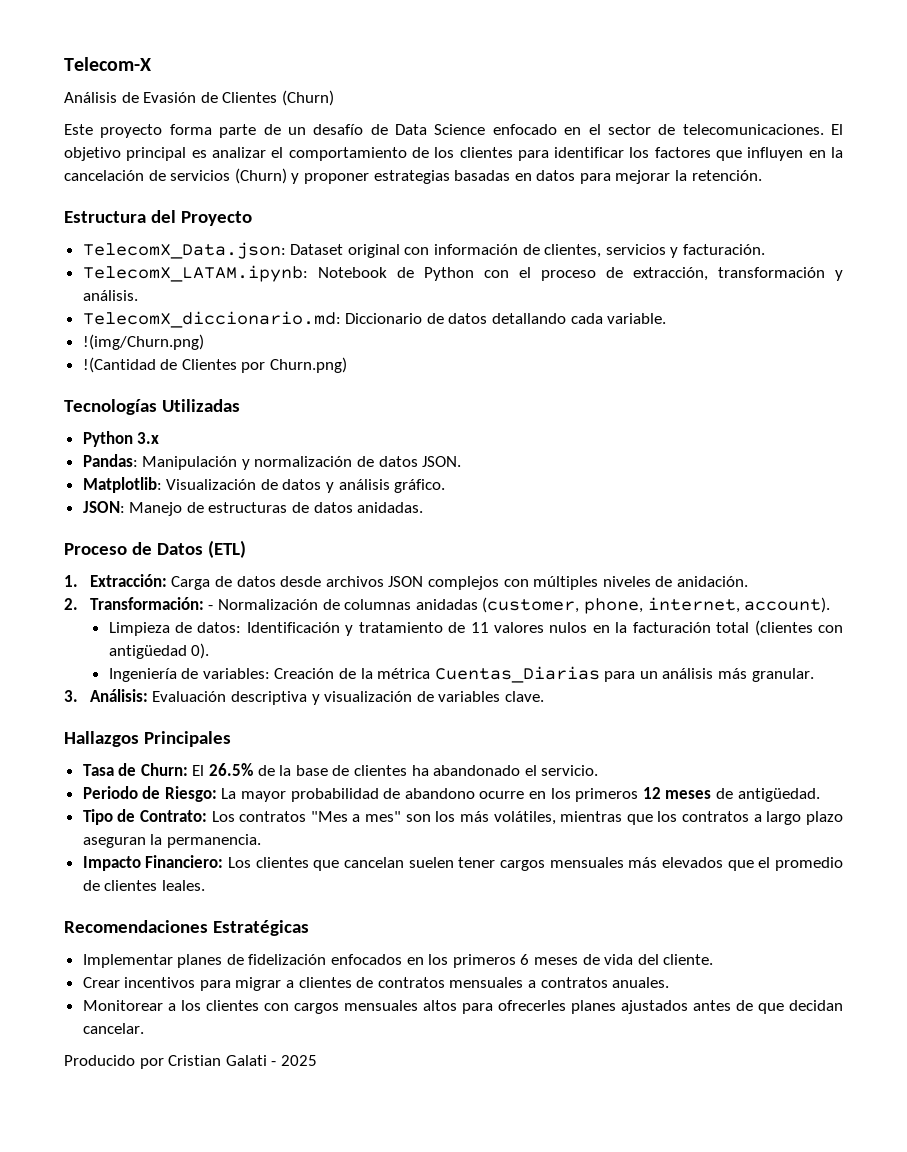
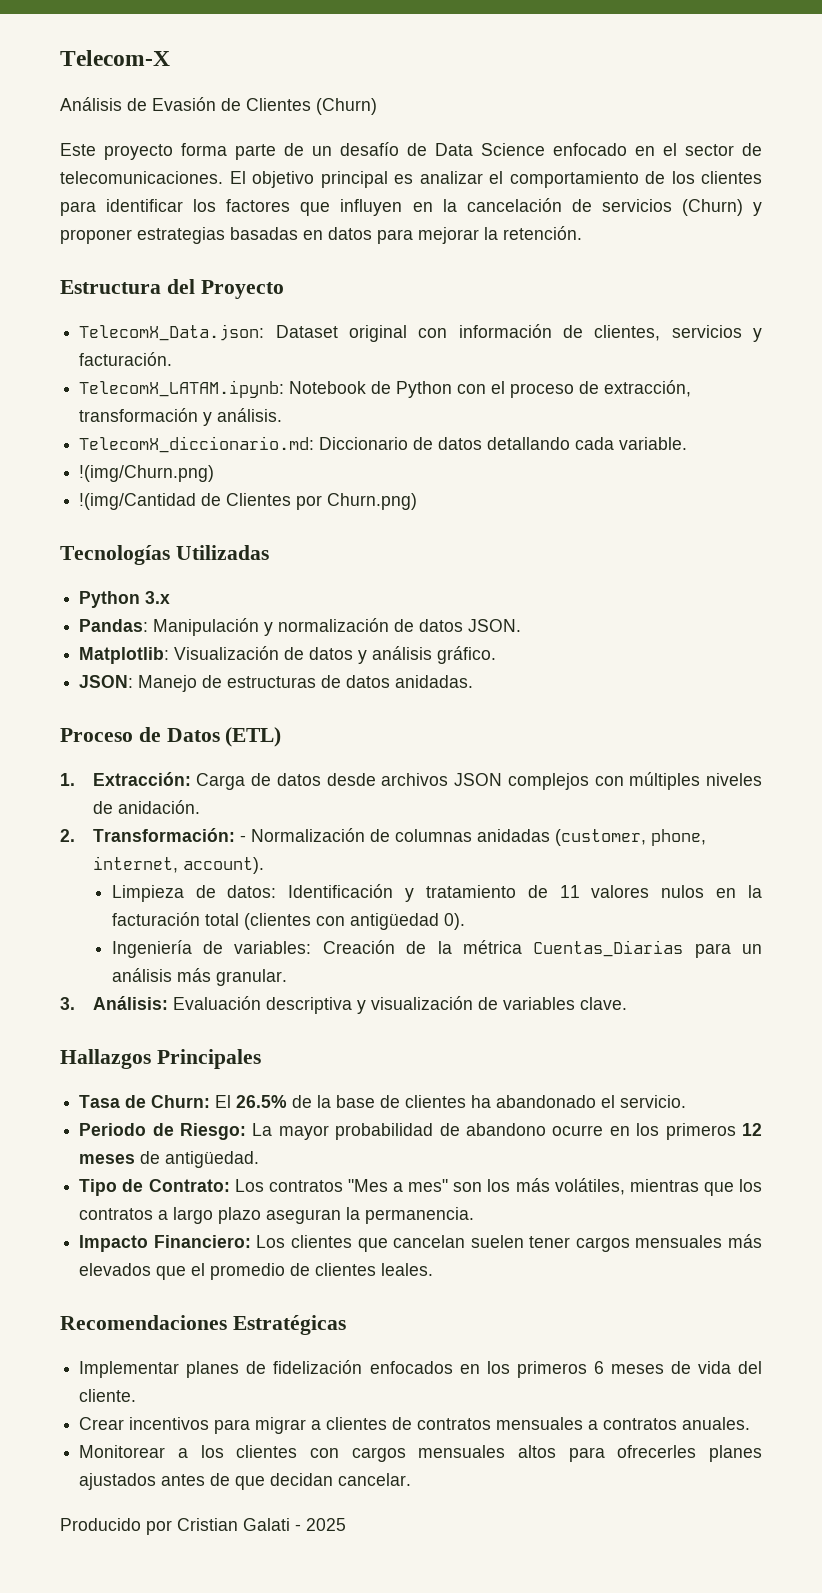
- !(Cantidad de Clientes por Churn.png)
+ !(img/Cantidad de Clientes por Churn.png)

